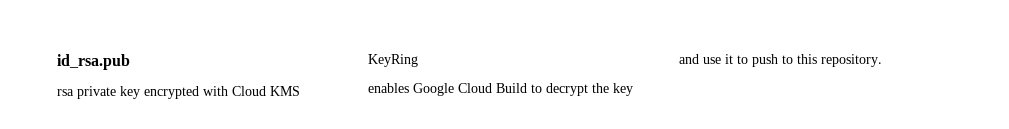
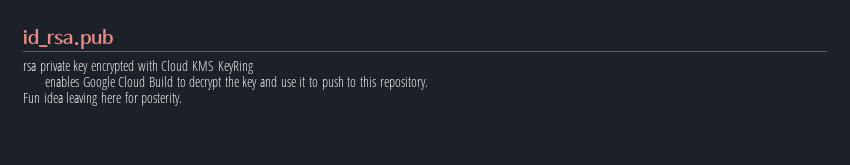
+ Fun idea leaving here for posterity.

